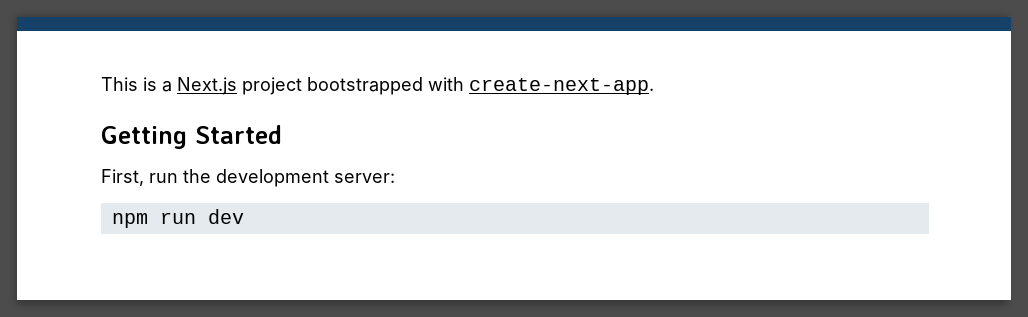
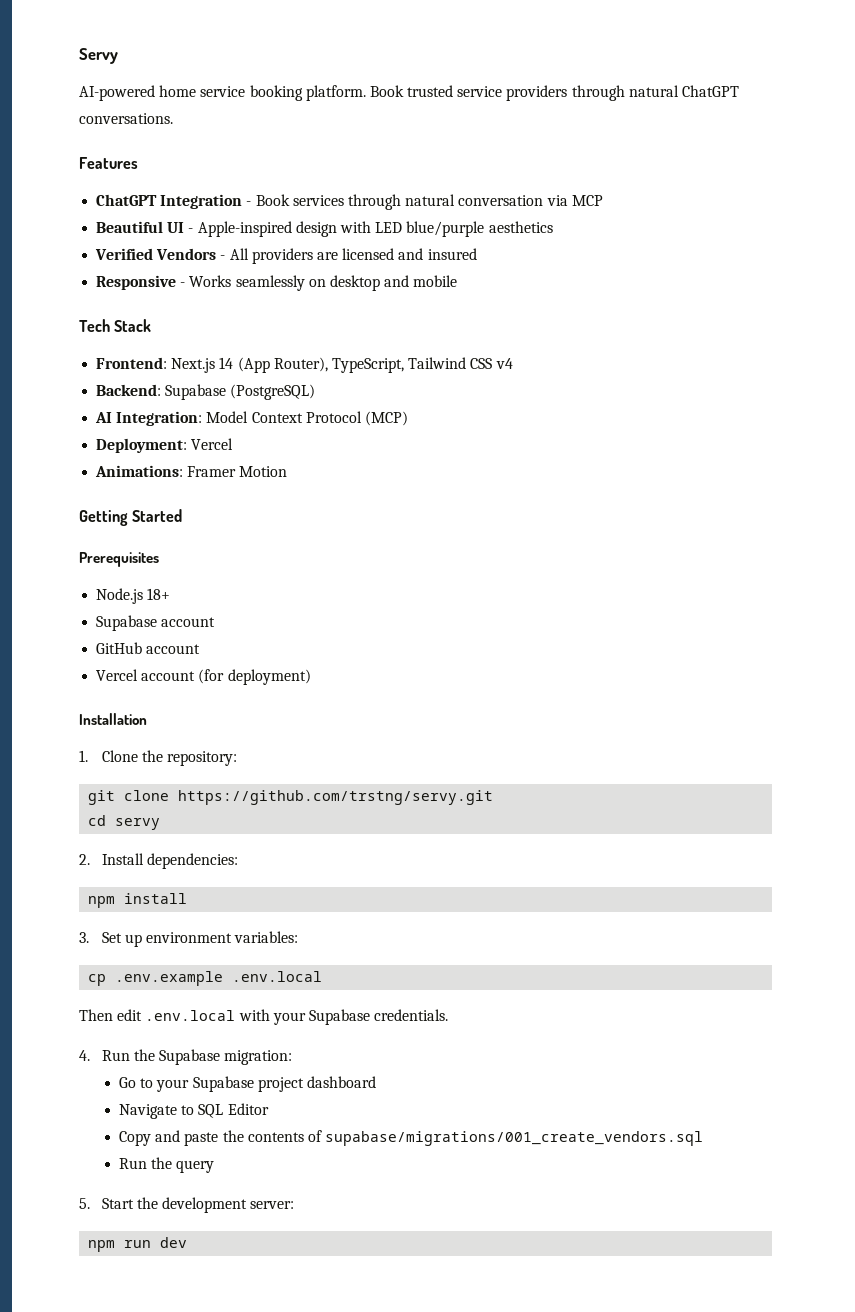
- This is a Next.js project bootstrapped with create-next-app.
+ Servy
+ AI-powered home service booking platform. Book trusted service providers through natural ChatGPT conversations.
+ Features
+ ChatGPT Integration - Book services through natural conversation via MCP
+ Beautiful UI - Apple-inspired design with LED blue/purple aesthetics
+ Verified Vendors - All providers are licensed and insured
+ Responsive - Works seamlessly on desktop and mobile
+ Tech Stack
+ Frontend: Next.js 14 (App Router), TypeScript, Tailwind CSS v4
+ Backend: Supabase (PostgreSQL)
+ AI Integration: Model Context Protocol (MCP)
+ Deployment: Vercel
+ Animations: Framer Motion
  Getting Started
- First, run the development server:
+ Prerequisites
+ Node.js 18+
+ Supabase account
+ GitHub account
+ Vercel account (for deployment)
+ Installation
+ 1. Clone the repository:
+ git clone https://github.com/trstng/servy.git
+ cd servy
+ 2. Install dependencies:
+ npm install
+ 3. Set up environment variables:
+ cp .env.example .env.local
+ Then edit .env.local with your Supabase credentials.
+ 4. Run the Supabase migration:
+ Go to your Supabase project dashboard
+ Navigate to SQL Editor
+ Copy and paste the contents of supabase/migrations/001_create_vendors.sql
+ Run the query
+ 5. Start the development server:

